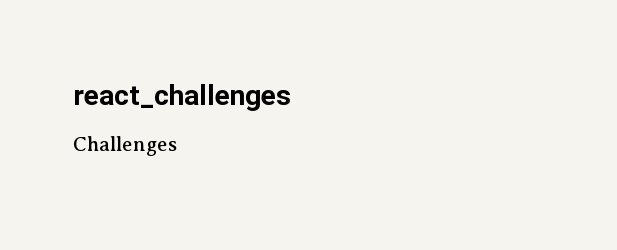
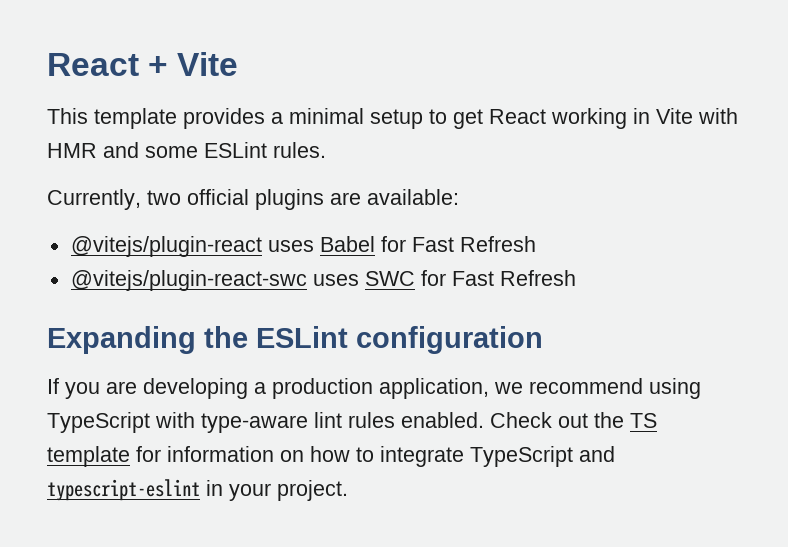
- react_challenges
- Challenges
+ React + Vite
+ This template provides a minimal setup to get React working in Vite with HMR and some ESLint rules.
+ Currently, two official plugins are available:
+ @vitejs/plugin-react uses Babel for Fast Refresh
+ @vitejs/plugin-react-swc uses SWC for Fast Refresh
+ Expanding the ESLint configuration
+ If you are developing a production application, we recommend using TypeScript with type-aware lint rules enabled. Check out the TS template for information on how to integrate TypeScript and typescript-eslint in your project.

